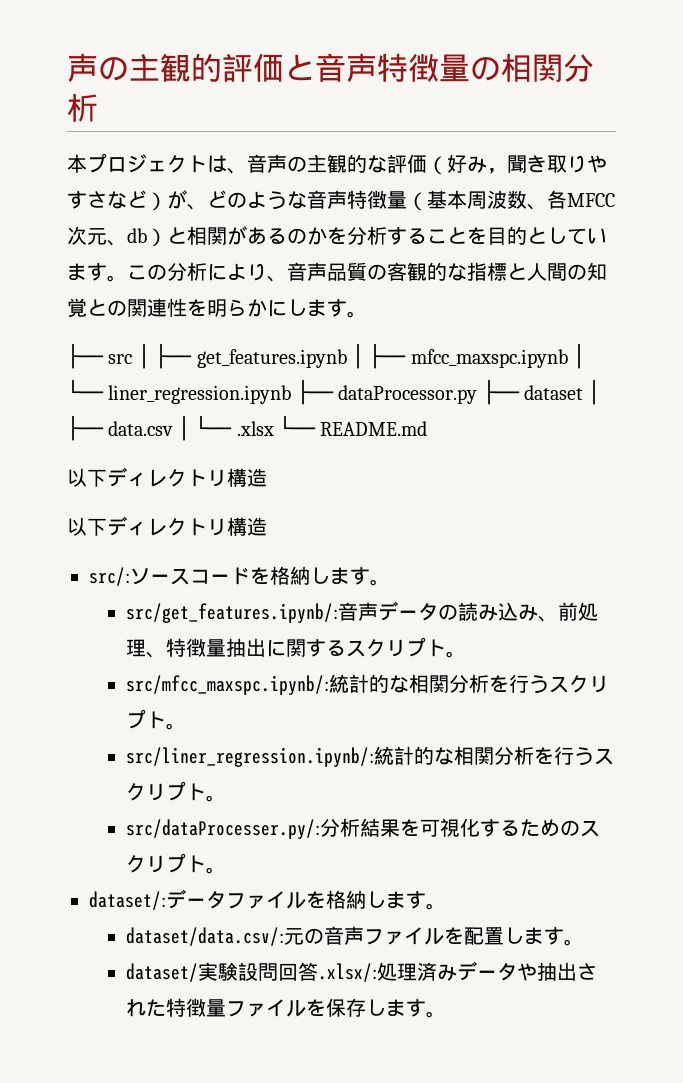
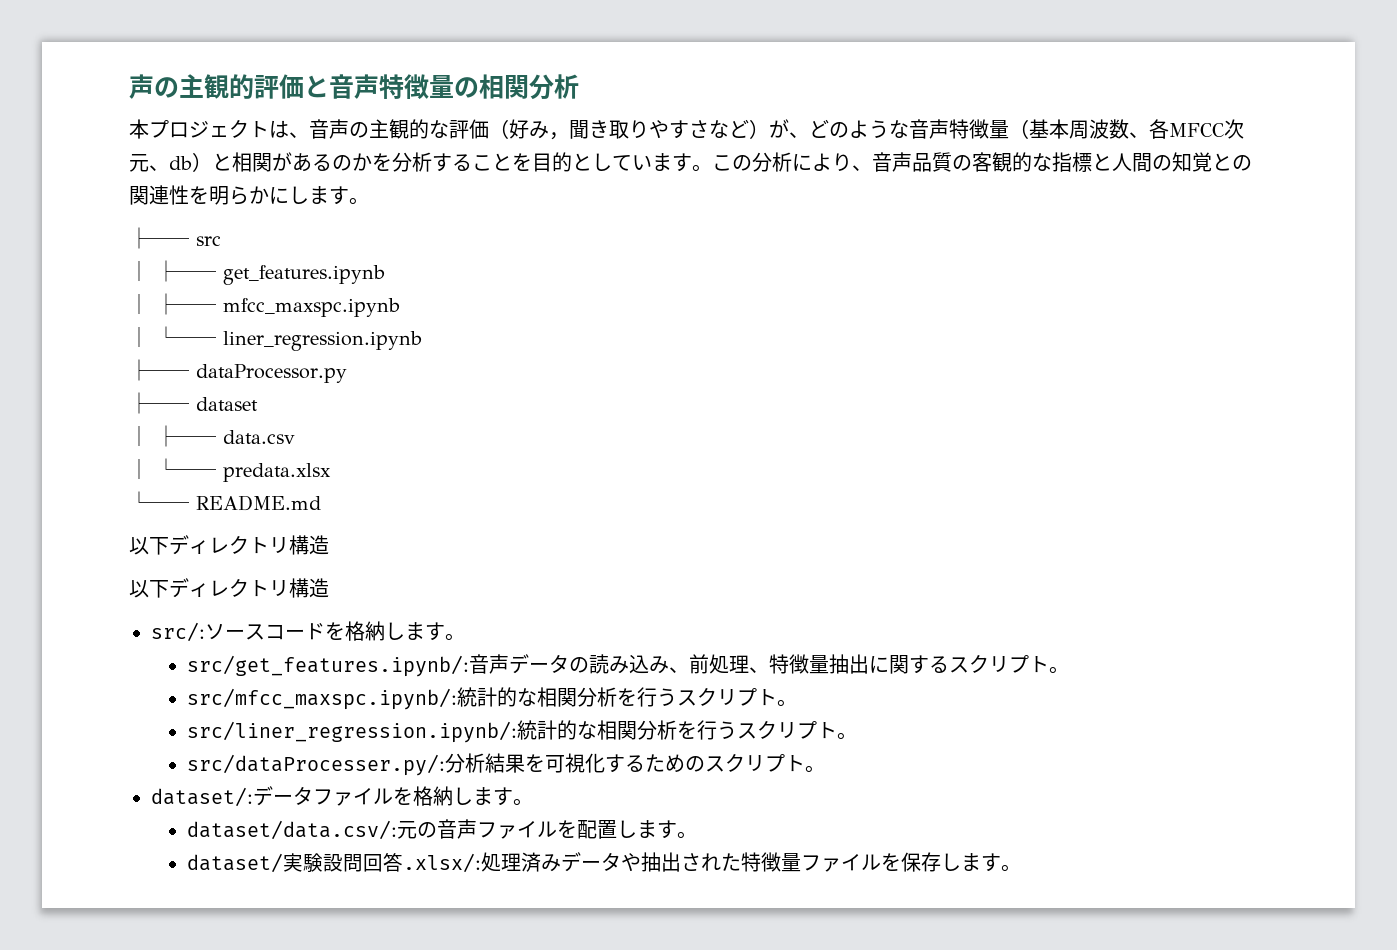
- ├── src │ ├── get_features.ipynb │ ├── mfcc_maxspc.ipynb │ └── liner_regression.ipynb ├── dataProcessor.py ├── dataset │ ├── data.csv │ └── .xlsx └── README.md
+ ├── src
+ │ ├── get_features.ipynb
+ │ ├── mfcc_maxspc.ipynb
+ │ └── liner_regression.ipynb
+ ├── dataProcessor.py
+ ├── dataset
+ │ ├── data.csv
+ │ └── predata.xlsx
+ └── README.md

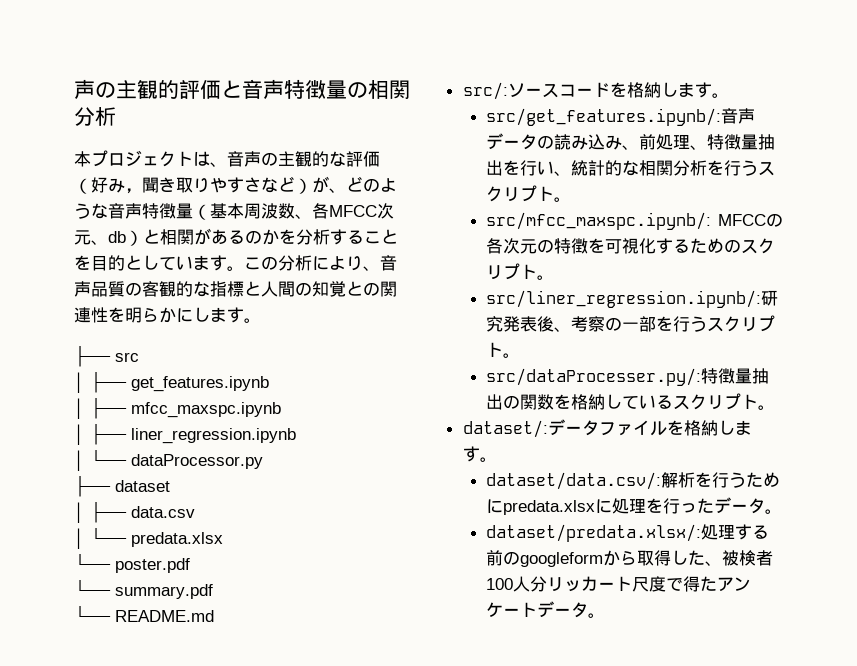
- │ └── liner_regression.ipynb
+ │ ├── liner_regression.ipynb
- ├── dataProcessor.py
+ │ └── dataProcessor.py
+ └── poster.pdf
+ └── summary.pdf
  └── README.md
- 以下ディレクトリ構造
- 以下ディレクトリ構造
- src/get_features.ipynb/:音声データの読み込み、前処理、特徴量抽出に関するスクリプト。
- src/mfcc_maxspc.ipynb/:統計的な相関分析を行うスクリプト。
- src/liner_regression.ipynb/:統計的な相関分析を行うスクリプト。
+ src/get_features.ipynb/:音声データの読み込み、前処理、特徴量抽出を行い、統計的な相関分析を行うスクリプト。
+ src/mfcc_maxspc.ipynb/: MFCCの各次元の特徴を可視化するためのスクリプト。
+ src/liner_regression.ipynb/:研究発表後、考察の一部を行うスクリプト。
- src/dataProcesser.py/:分析結果を可視化するためのスクリプト。
+ src/dataProcesser.py/:特徴量抽出の関数を格納しているスクリプト。
- dataset/data.csv/:元の音声ファイルを配置します。
- dataset/実験設問回答.xlsx/:処理済みデータや抽出された特徴量ファイルを保存します。
+ dataset/data.csv/:解析を行うためにpredata.xlsxに処理を行ったデータ。
+ dataset/predata.xlsx/:処理する前のgoogleformから取得した、被検者100人分リッカート尺度で得たアンケートデータ。

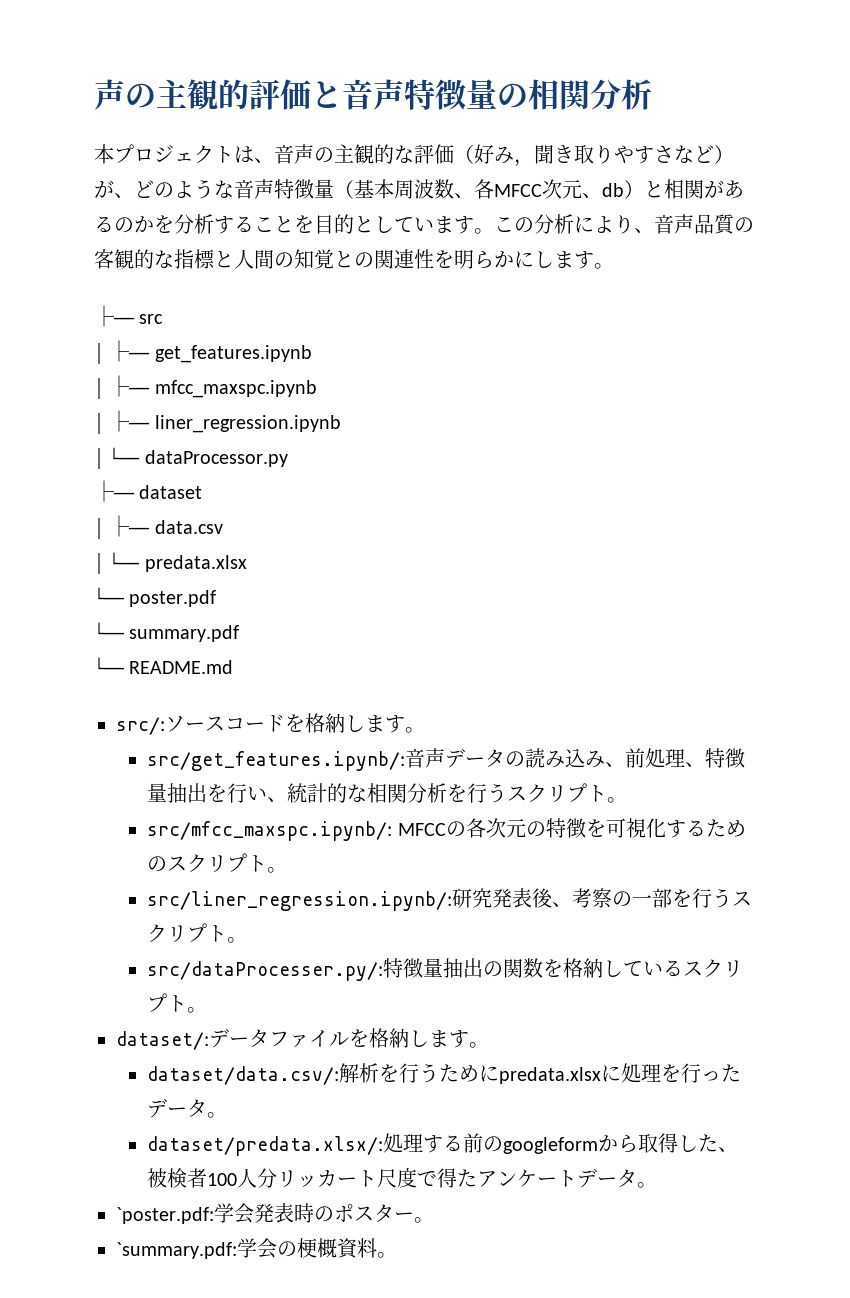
+ `poster.pdf:学会発表時のポスター。
+ `summary.pdf:学会の梗概資料。

